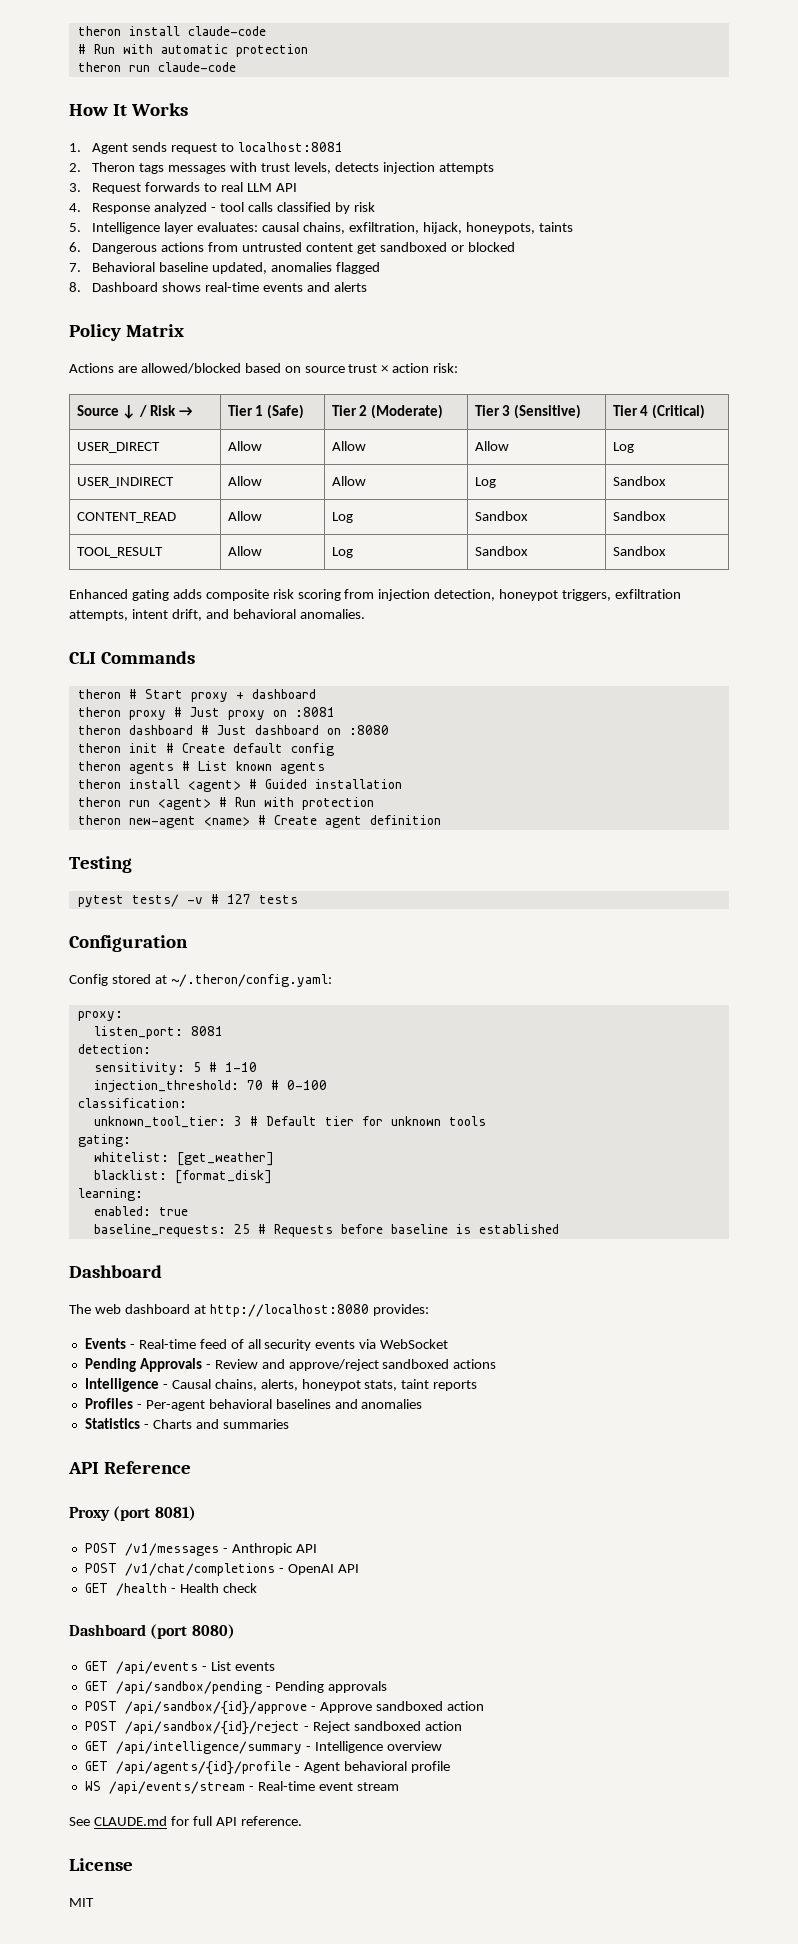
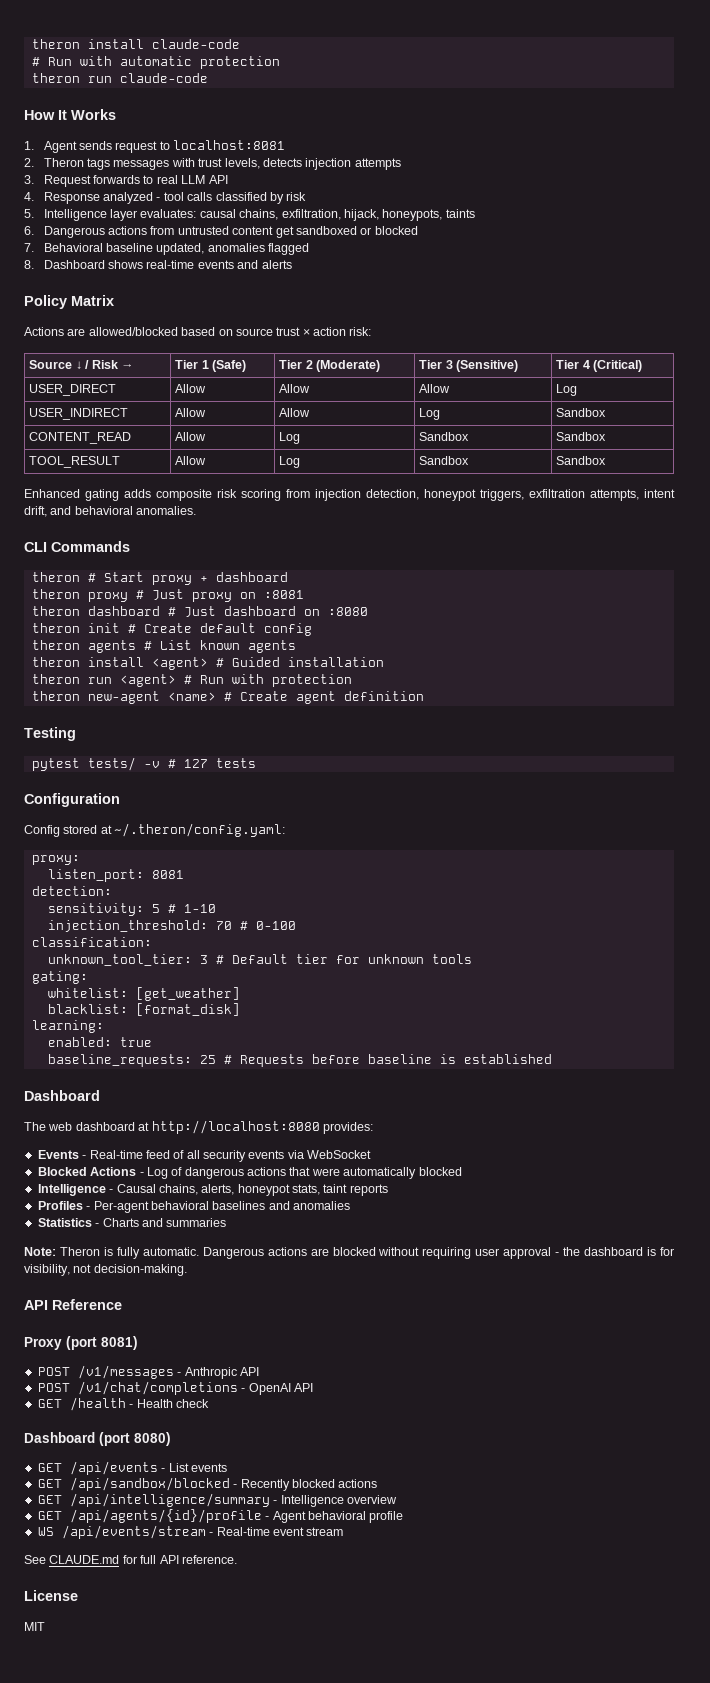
- Pending Approvals - Review and approve/reject sandboxed actions
+ Blocked Actions - Log of dangerous actions that were automatically blocked
+ Note: Theron is fully automatic. Dangerous actions are blocked without requiring user approval - the dashboard is for visibility, not decision-making.
- GET /api/sandbox/pending - Pending approvals
- POST /api/sandbox/{id}/approve - Approve sandboxed action
- POST /api/sandbox/{id}/reject - Reject sandboxed action
+ GET /api/sandbox/blocked - Recently blocked actions

